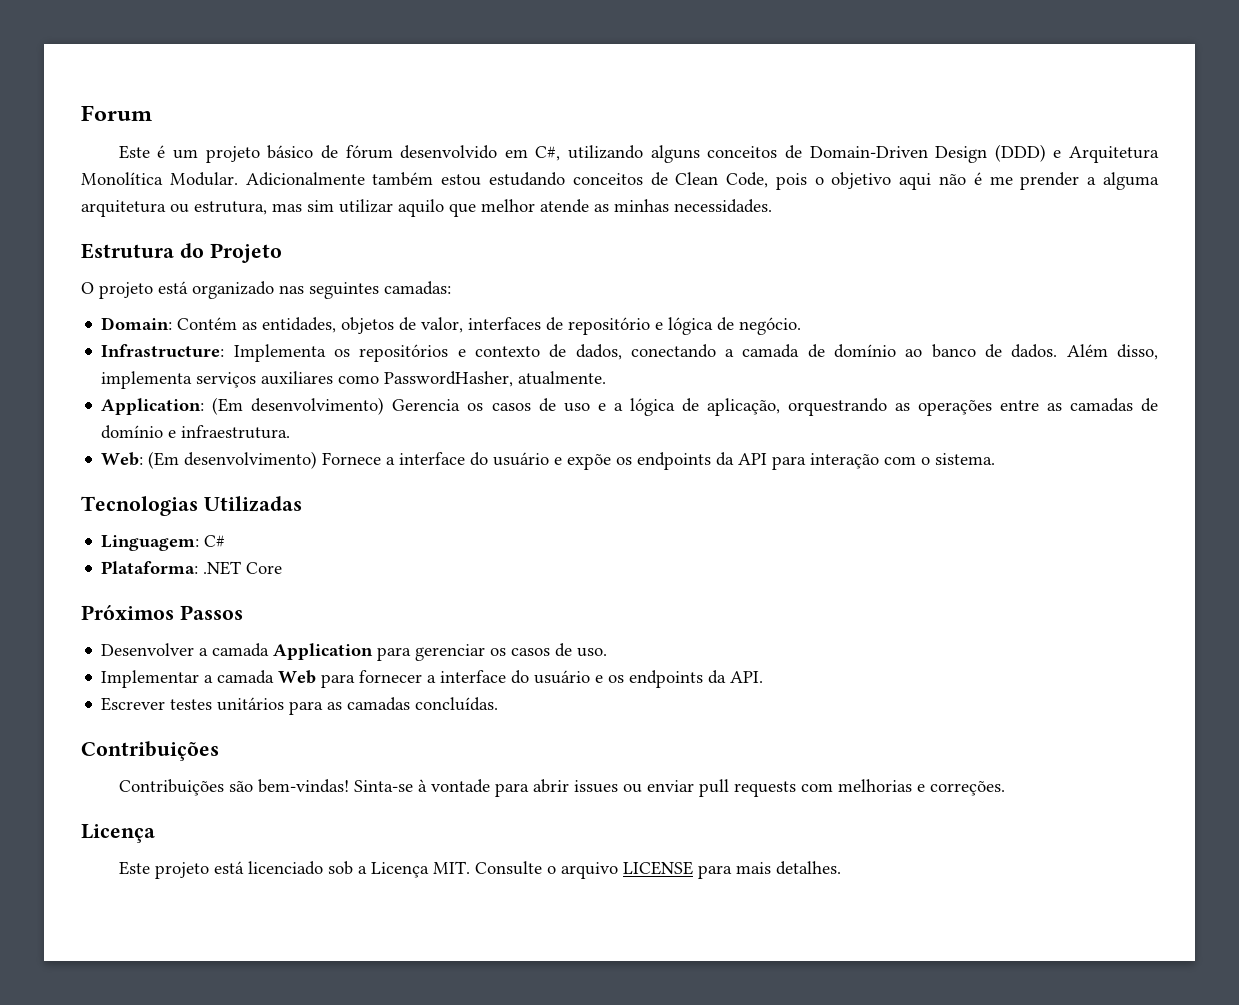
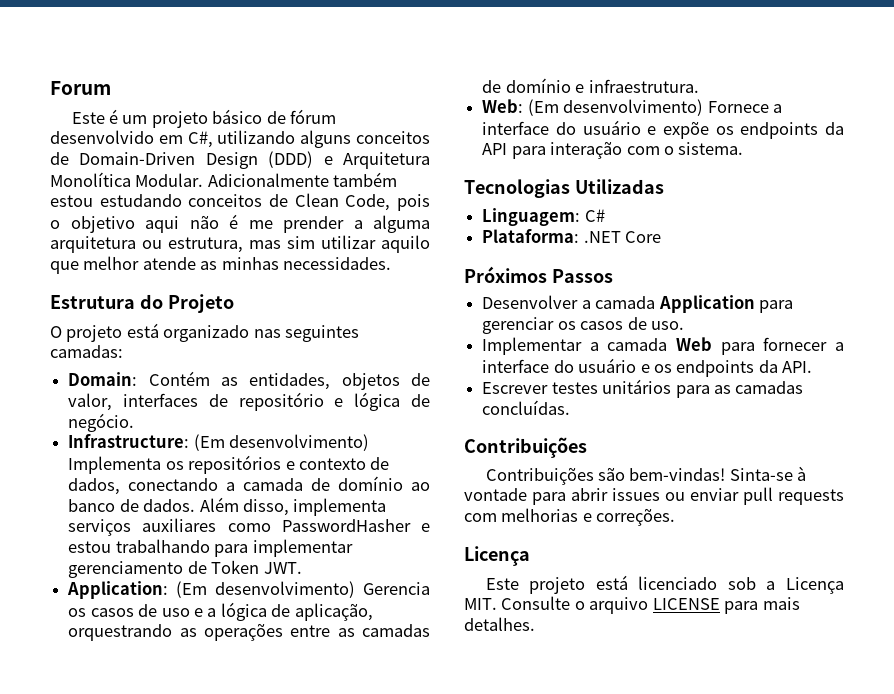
- Infrastructure: Implementa os repositórios e contexto de dados, conectando a camada de domínio ao banco de dados.
+ Infrastructure: (Em desenvolvimento) Implementa os repositórios e contexto de dados, conectando a camada de domínio ao banco de dados.
- Além disso, implementa serviços auxiliares como PasswordHasher, atualmente.
+ Além disso, implementa serviços auxiliares como PasswordHasher e estou trabalhando para implementar gerenciamento de Token JWT.

